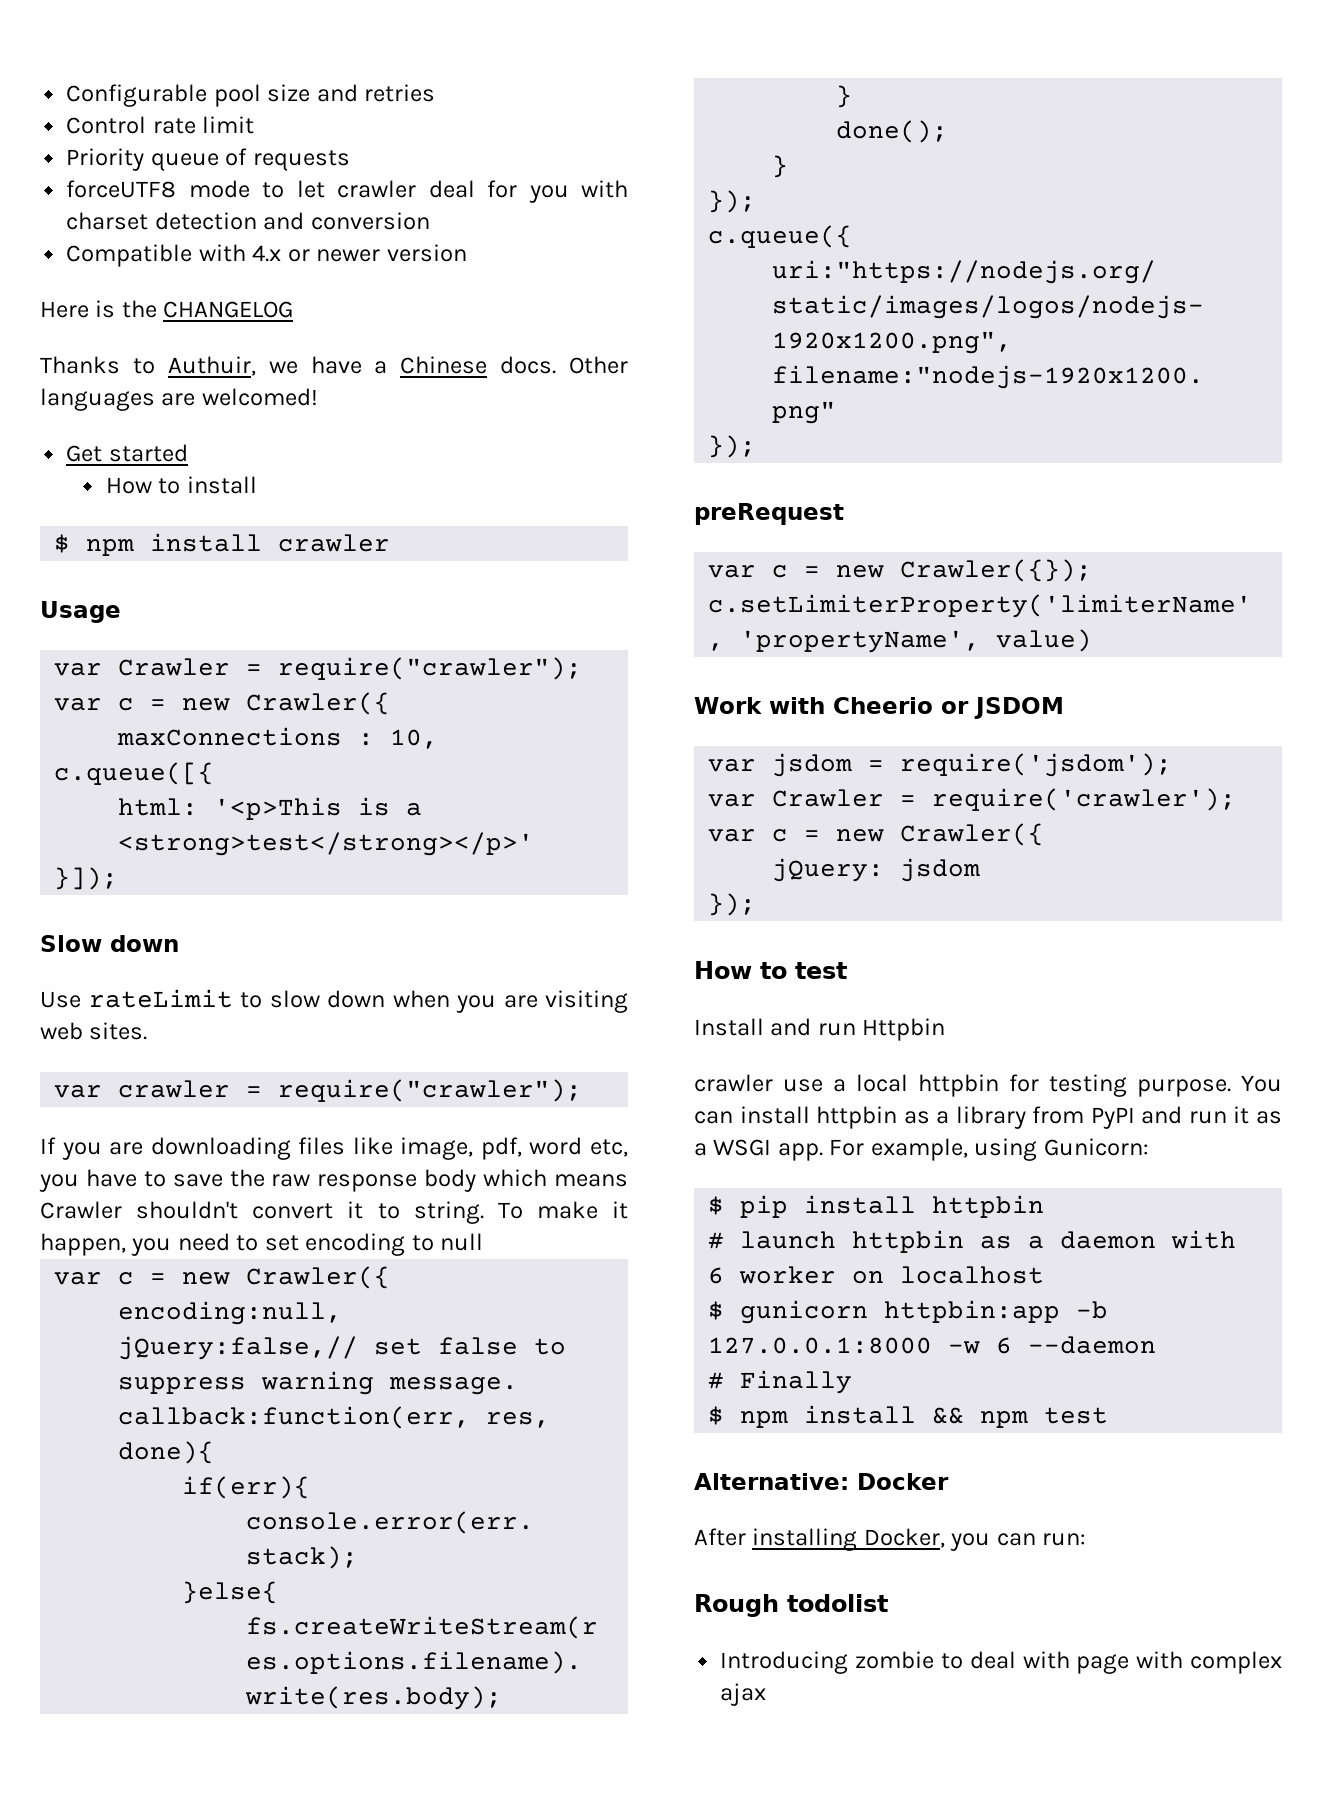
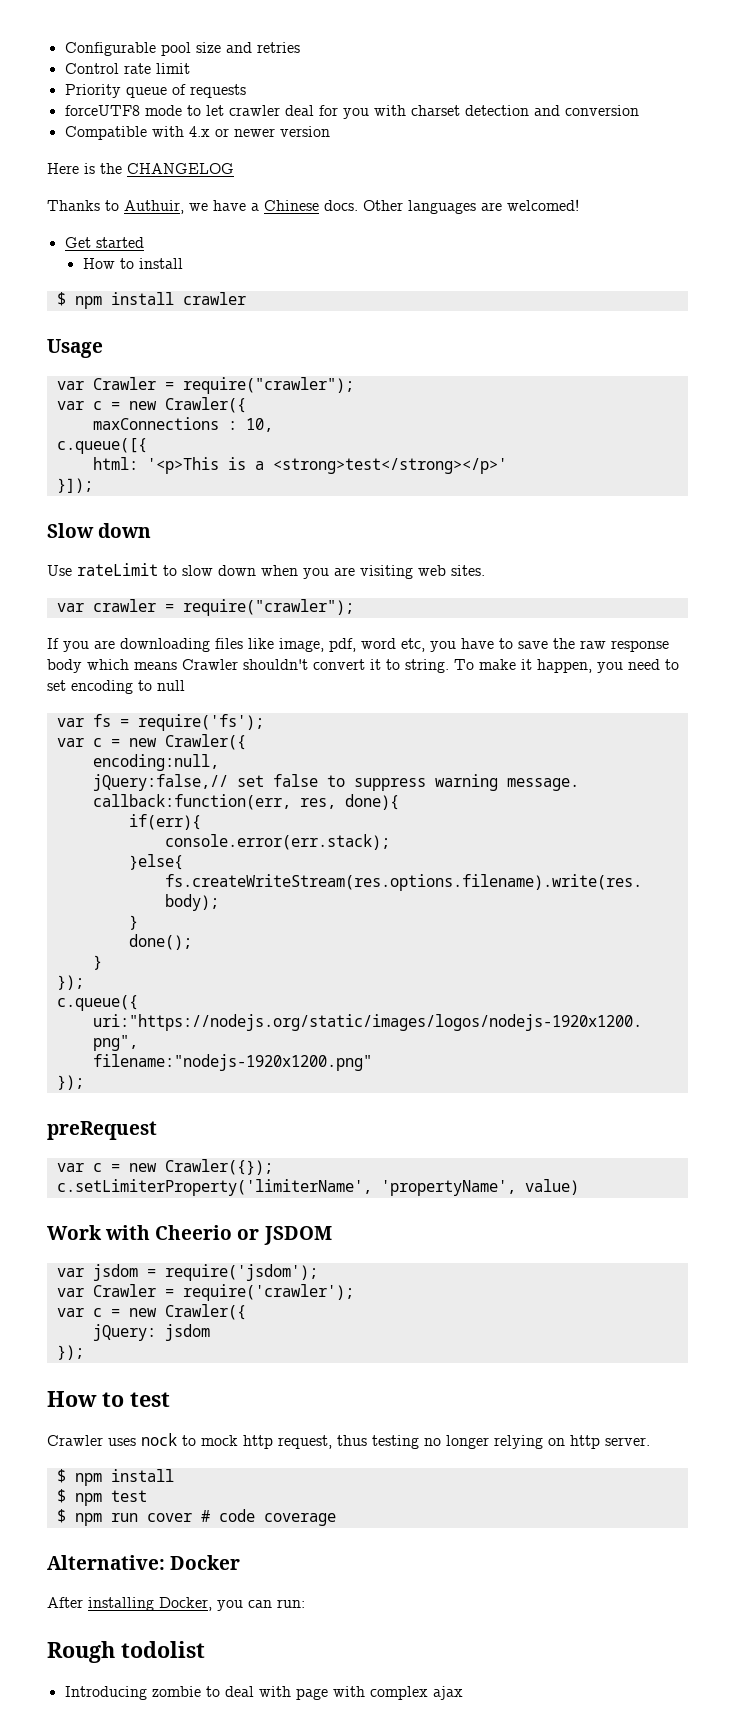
+ var fs = require('fs');
- Install and run Httpbin
- crawler use a local httpbin for testing purpose. You can install httpbin as a library from PyPI and run it as a WSGI app. For example, using Gunicorn:
- $ pip install httpbin
- # launch httpbin as a daemon with 6 worker on localhost
- $ gunicorn httpbin:app -b 127.0.0.1:8000 -w 6 --daemon
- # Finally
- $ npm install && npm test
+ Crawler uses nock to mock http request, thus testing no longer relying on http server.
+ $ npm install
+ $ npm test
+ $ npm run cover # code coverage

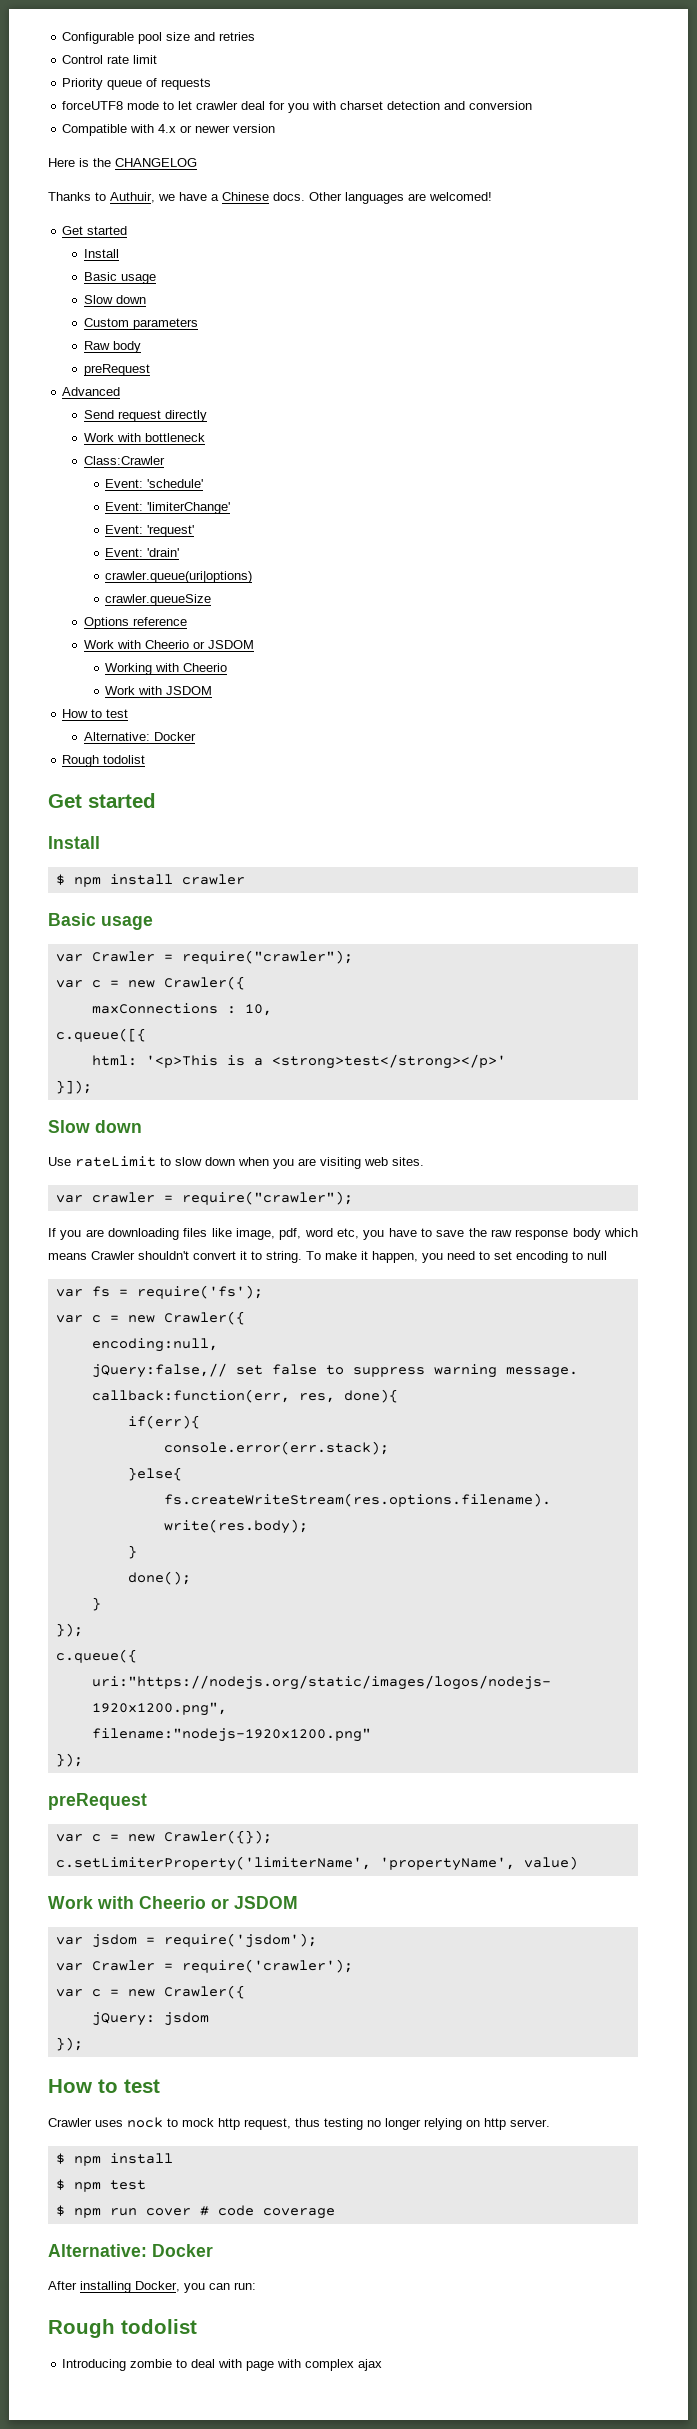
  Other languages are welcomed!
  Get started
- How to install
+ Install
+ Basic usage
+ Slow down
+ Custom parameters
+ Raw body
+ preRequest
+ Advanced
+ Send request directly
+ Work with bottleneck
+ Class:Crawler
+ Event: 'schedule'
+ Event: 'limiterChange'
+ Event: 'request'
+ Event: 'drain'
+ crawler.queue(uri|options)
+ crawler.queueSize
+ Options reference
+ Work with Cheerio or JSDOM
+ Working with Cheerio
+ Work with JSDOM
+ How to test
+ Alternative: Docker
+ Rough todolist
+ Get started
+ Install
  $ npm install crawler
- Usage
+ Basic usage

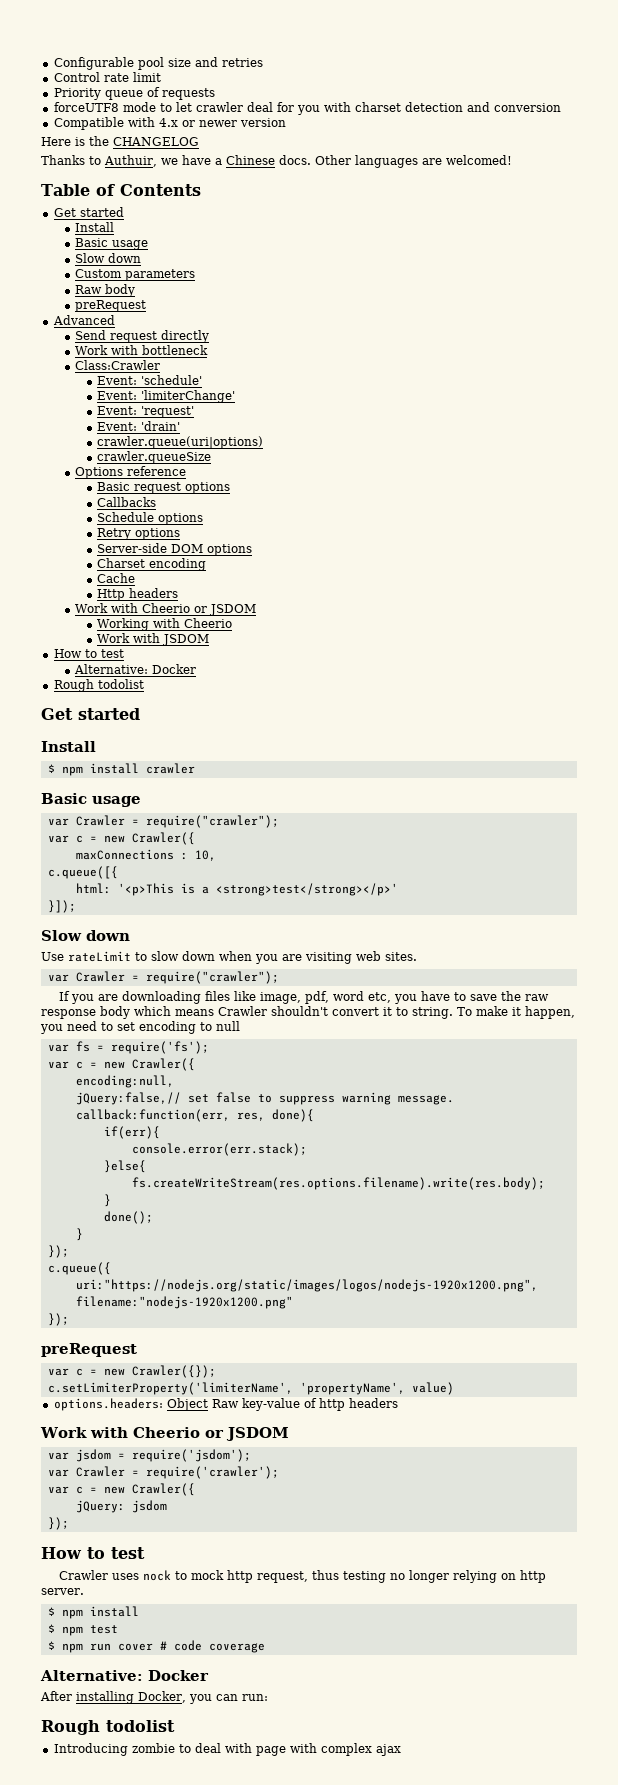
+ Table of Contents
+ Basic request options
+ Callbacks
+ Schedule options
+ Retry options
+ Server-side DOM options
+ Charset encoding
+ Cache
+ Http headers
  Use rateLimit to slow down when you are visiting web sites.
- var crawler = require("crawler");
+ var Crawler = require("crawler");
+ options.headers: Object Raw key-value of http headers

